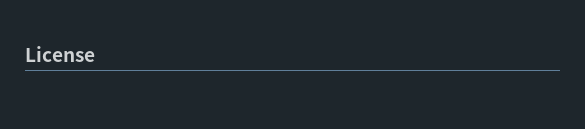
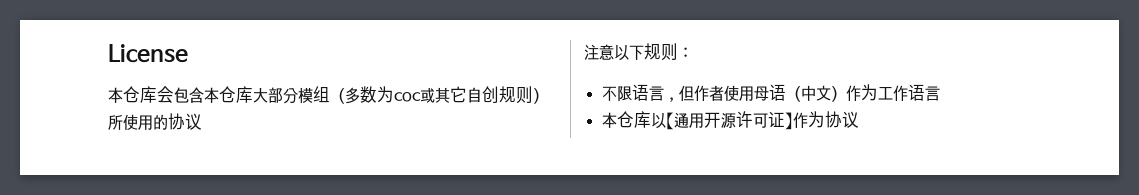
+ 本仓库会包含本仓库大部分模组（多数为coc或其它自创规则）所使用的协议
+ 注意以下规则：
+ 不限语言，但作者使用母语（中文）作为工作语言
+ 本仓库以【通用开源许可证】作为协议

